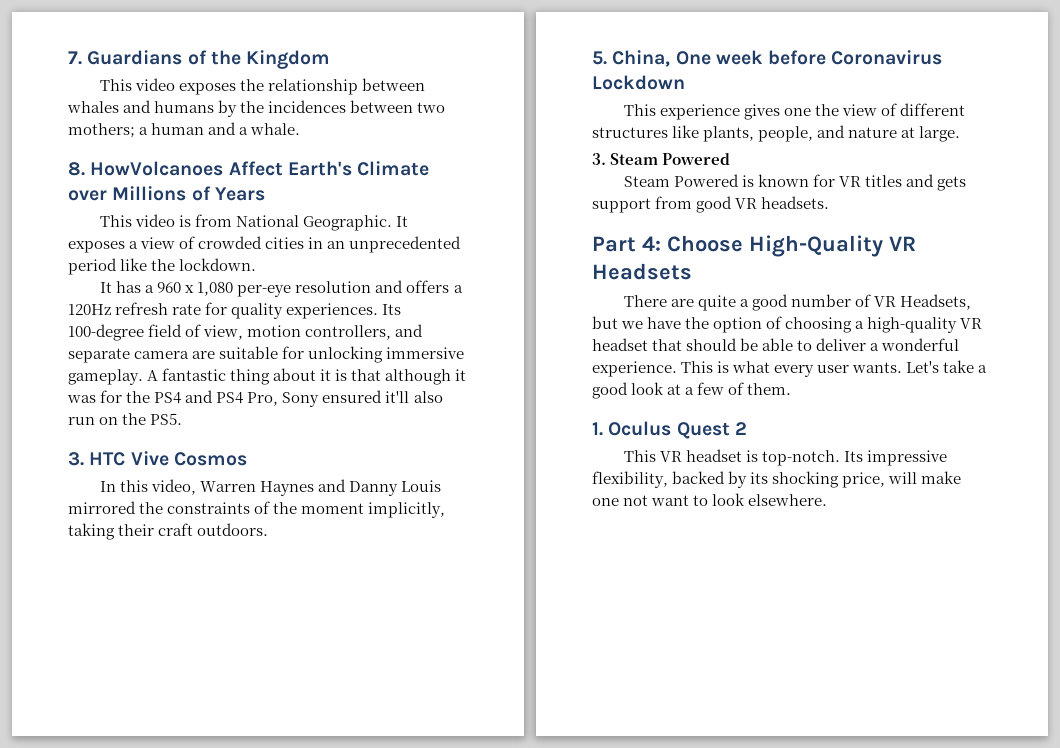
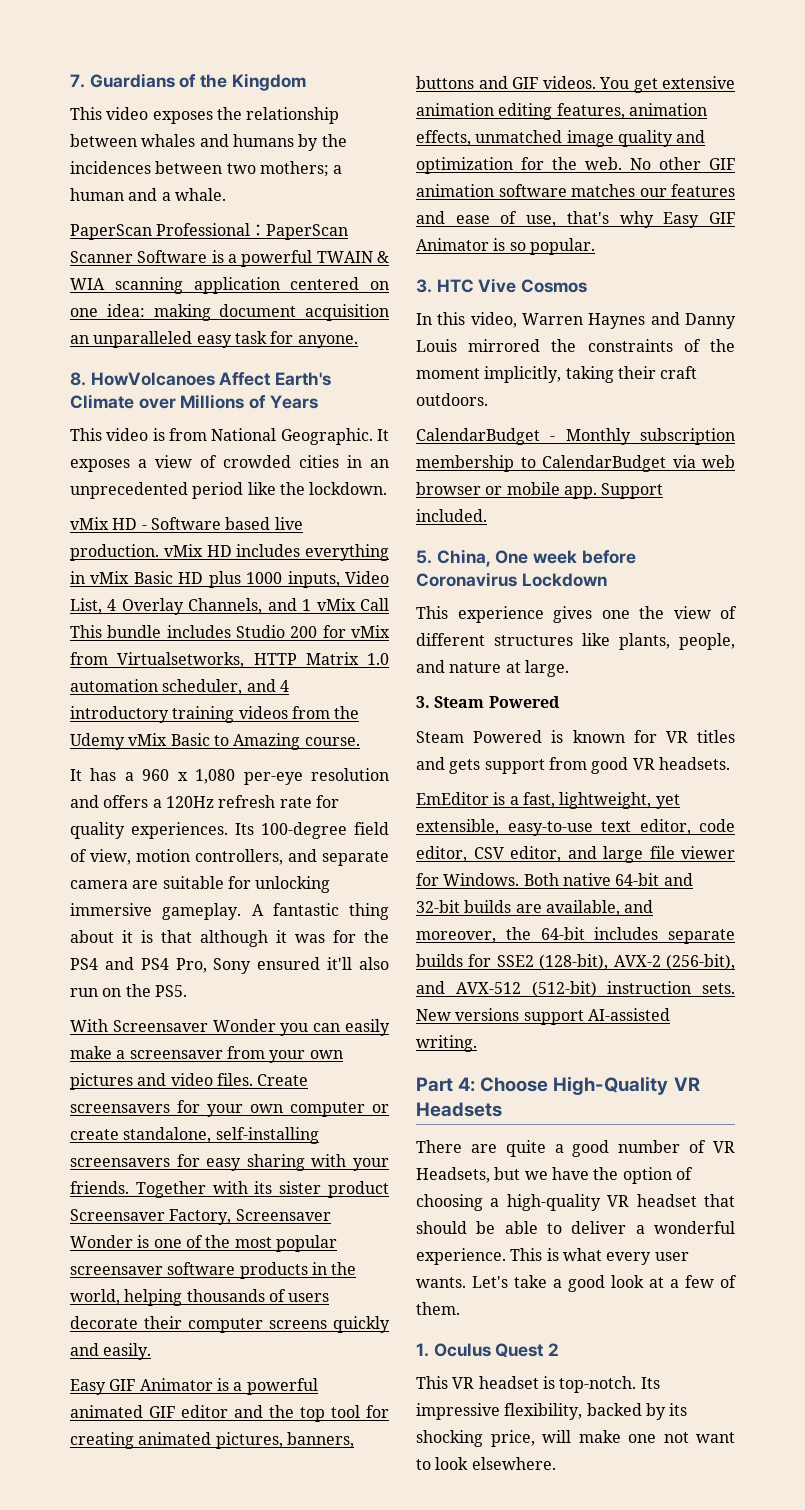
+ PaperScan Professional：PaperScan Scanner Software is a powerful TWAIN & WIA scanning application centered on one idea: making document acquisition an unparalleled easy task for anyone.
+ vMix HD - Software based live production. vMix HD includes everything in vMix Basic HD plus 1000 inputs, Video List, 4 Overlay Channels, and 1 vMix Call This bundle includes Studio 200 for vMix from Virtualsetworks, HTTP Matrix 1.0 automation scheduler, and 4 introductory training videos from the Udemy vMix Basic to Amazing course.
+ With Screensaver Wonder you can easily make a screensaver from your own pictures and video files. Create screensavers for your own computer or create standalone, self-installing screensavers for easy sharing with your friends. Together with its sister product Screensaver Factory, Screensaver Wonder is one of the most popular screensaver software products in the world, helping thousands of users decorate their computer screens quickly and easily.
+ Easy GIF Animator is a powerful animated GIF editor and the top tool for creating animated pictures, banners, buttons and GIF videos. You get extensive animation editing features, animation effects, unmatched image quality and optimization for the web. No other GIF animation software matches our features and ease of use, that's why Easy GIF Animator is so popular.
+ CalendarBudget - Monthly subscription membership to CalendarBudget via web browser or mobile app. Support included.
+ EmEditor is a fast, lightweight, yet extensible, easy-to-use text editor, code editor, CSV editor, and large file viewer for Windows. Both native 64-bit and 32-bit builds are available, and moreover, the 64-bit includes separate builds for SSE2 (128-bit), AVX-2 (256-bit), and AVX-512 (512-bit) instruction sets. New versions support AI-assisted writing.

